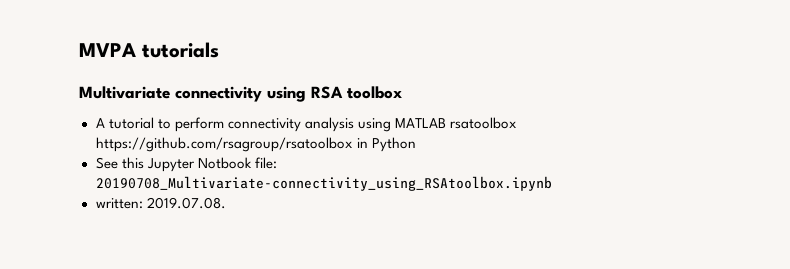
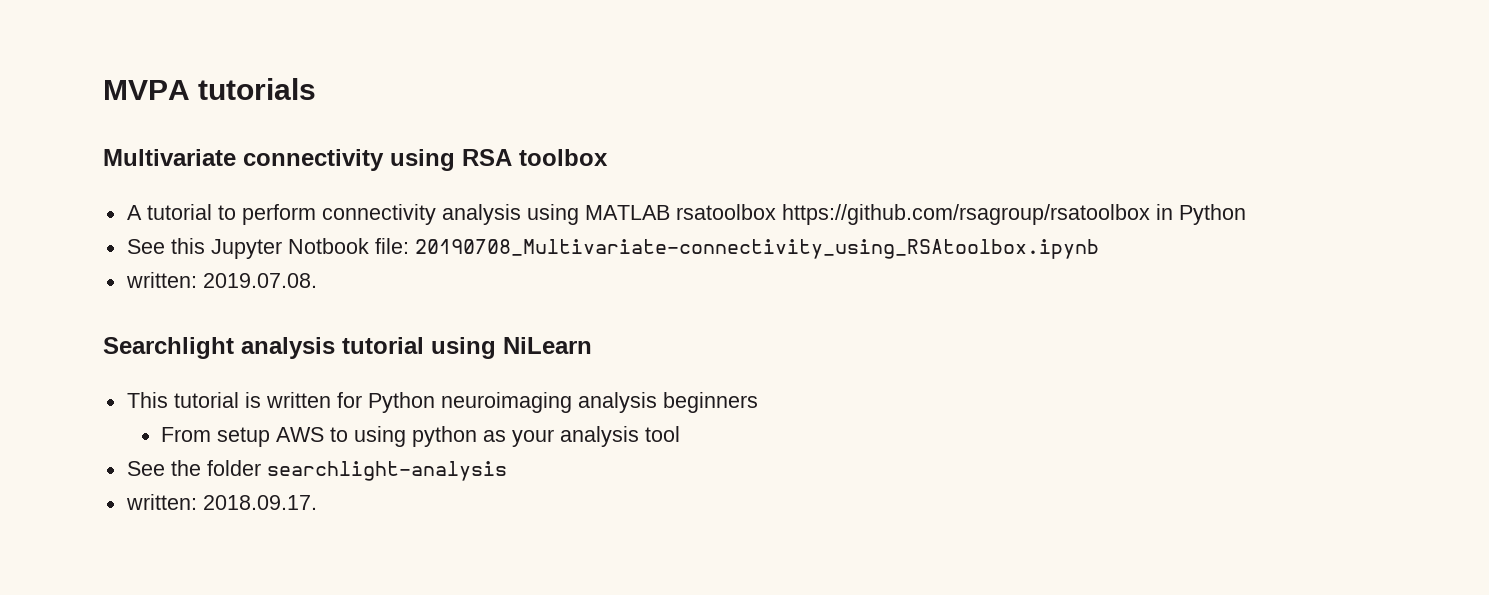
+ Searchlight analysis tutorial using NiLearn
+ This tutorial is written for Python neuroimaging analysis beginners
+ From setup AWS to using python as your analysis tool
+ See the folder searchlight-analysis
+ written: 2018.09.17.

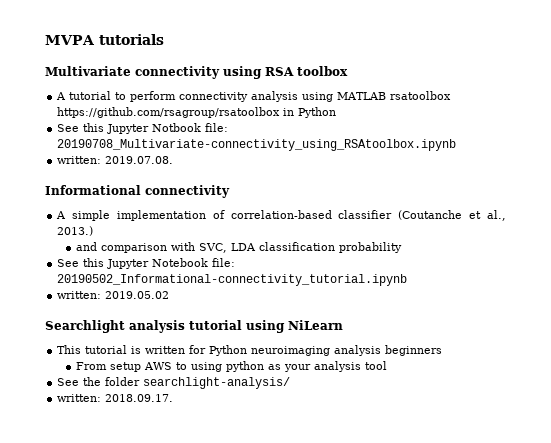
+ Informational connectivity
+ A simple implementation of correlation-based classifier (Coutanche et al., 2013.)
+ and comparison with SVC, LDA classification probability
+ See this Jupyter Notebook file: 20190502_Informational-connectivity_tutorial.ipynb
+ written: 2019.05.02
- See the folder searchlight-analysis
+ See the folder searchlight-analysis/

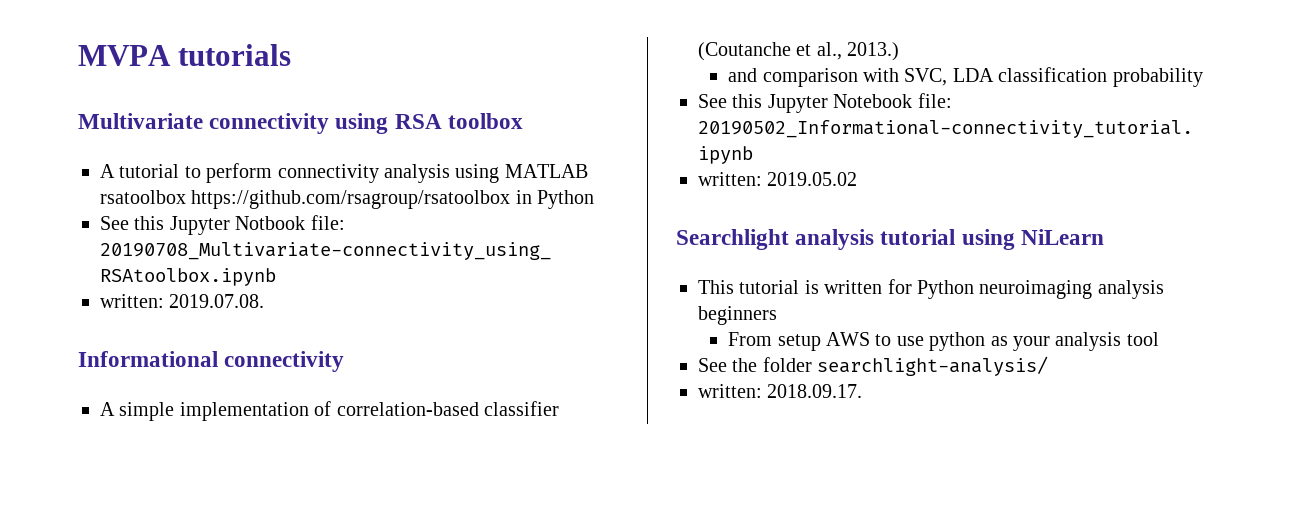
- From setup AWS to using python as your analysis tool
+ From setup AWS to use python as your analysis tool

